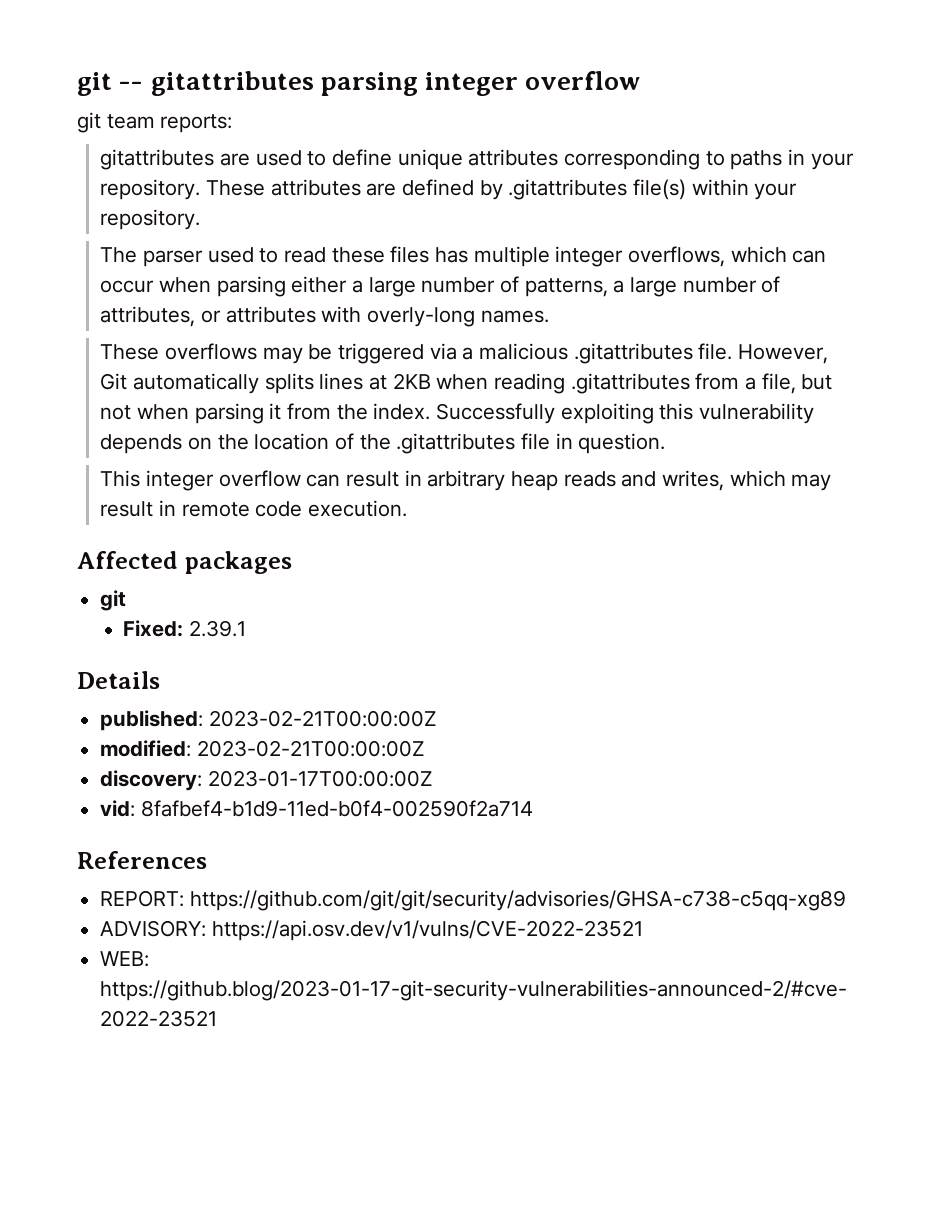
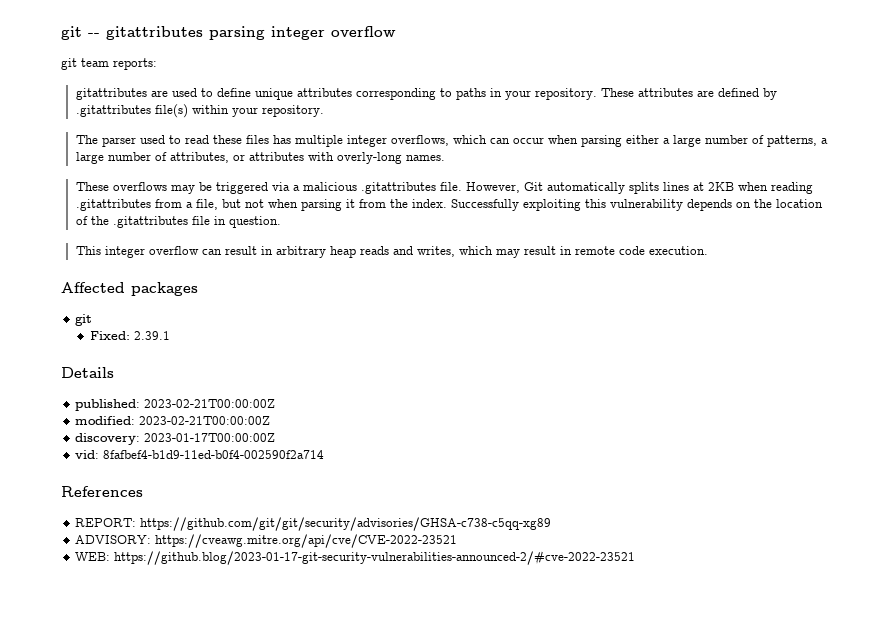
- ADVISORY: https://api.osv.dev/v1/vulns/CVE-2022-23521
+ ADVISORY: https://cveawg.mitre.org/api/cve/CVE-2022-23521

